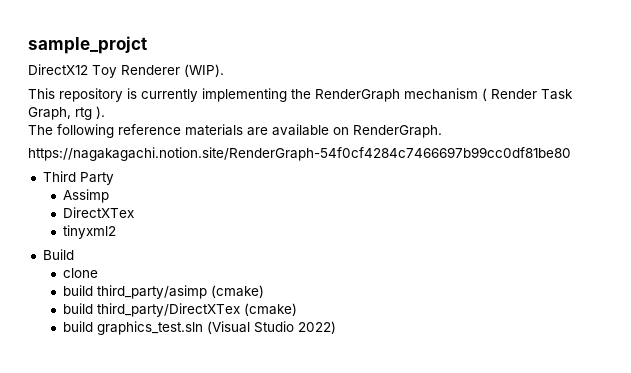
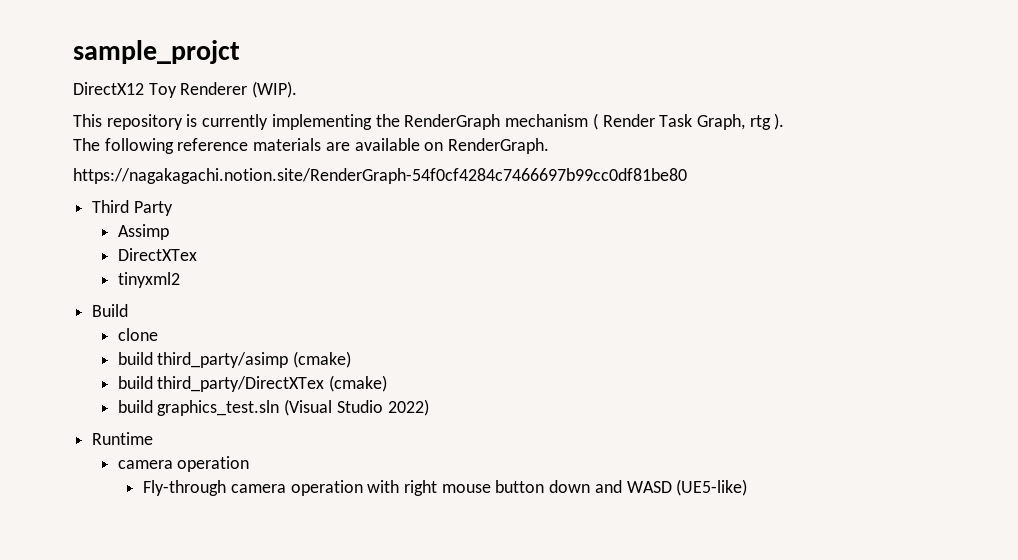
+ Runtime
+ camera operation
+ Fly-through camera operation with right mouse button down and WASD (UE5-like)

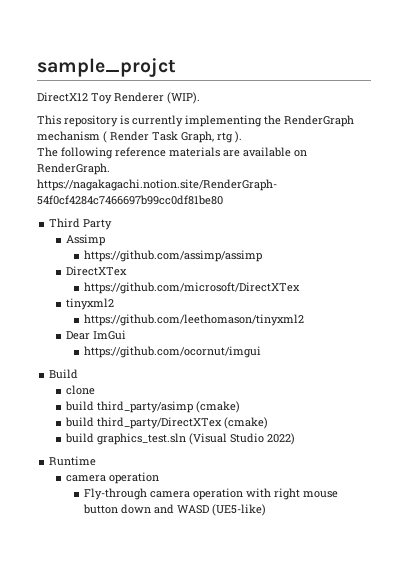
+ https://github.com/assimp/assimp
+ https://github.com/microsoft/DirectXTex
+ https://github.com/leethomason/tinyxml2
+ Dear ImGui
+ https://github.com/ocornut/imgui

